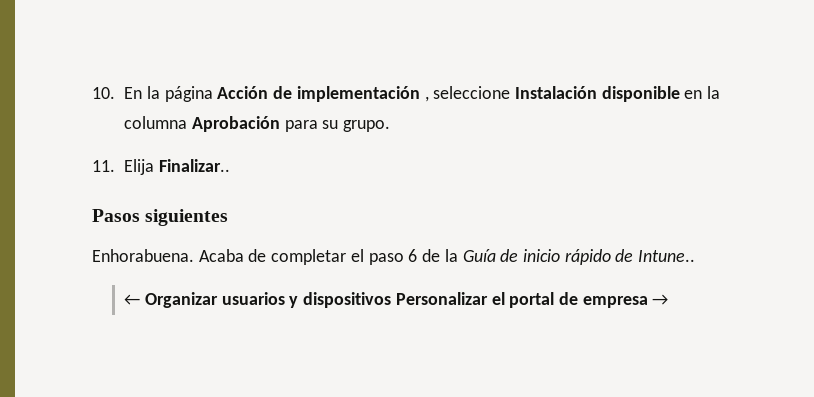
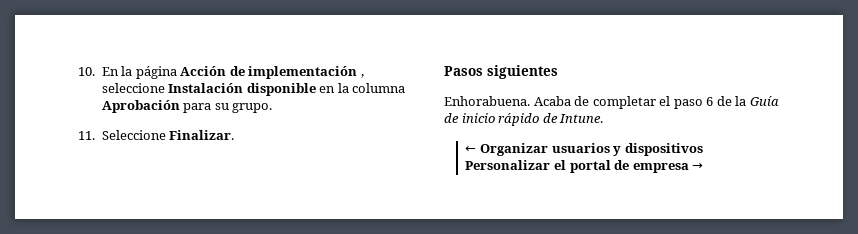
- 11. Elija Finalizar..
+ 11. Seleccione Finalizar.
- Acaba de completar el paso 6 de la Guía de inicio rápido de Intune..
+ Acaba de completar el paso 6 de la Guía de inicio rápido de Intune.

